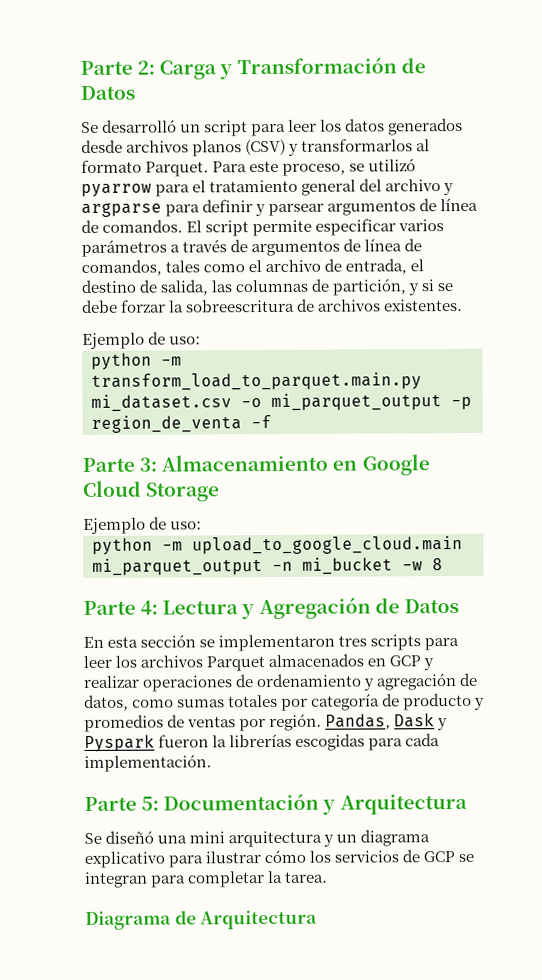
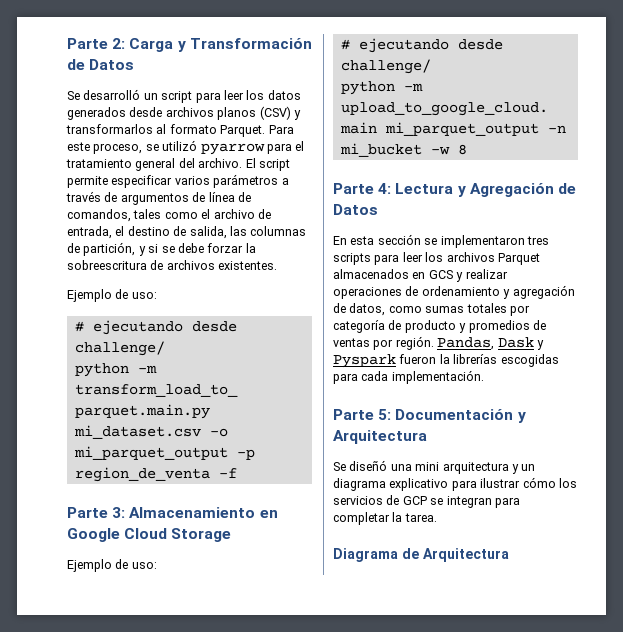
- Para este proceso, se utilizó pyarrow para el tratamiento general del archivo y argparse para definir y parsear argumentos de línea de comandos.
+ Para este proceso, se utilizó pyarrow para el tratamiento general del archivo.
  El script permite especificar varios parámetros a través de argumentos de línea de comandos, tales como el archivo de entrada, el destino de salida, las columnas de partición, y si se debe forzar la sobreescritura de archivos existentes.
  Ejemplo de uso:
+ # ejecutando desde challenge/
  Parte 3: Almacenamiento en Google Cloud Storage
  Ejemplo de uso:
+ # ejecutando desde challenge/
- En esta sección se implementaron tres scripts para leer los archivos Parquet almacenados en GCP y realizar operaciones de ordenamiento y agregación de datos, como sumas totales por categoría de producto y promedios de ventas por región.
+ En esta sección se implementaron tres scripts para leer los archivos Parquet almacenados en GCS y realizar operaciones de ordenamiento y agregación de datos, como sumas totales por categoría de producto y promedios de ventas por región.

